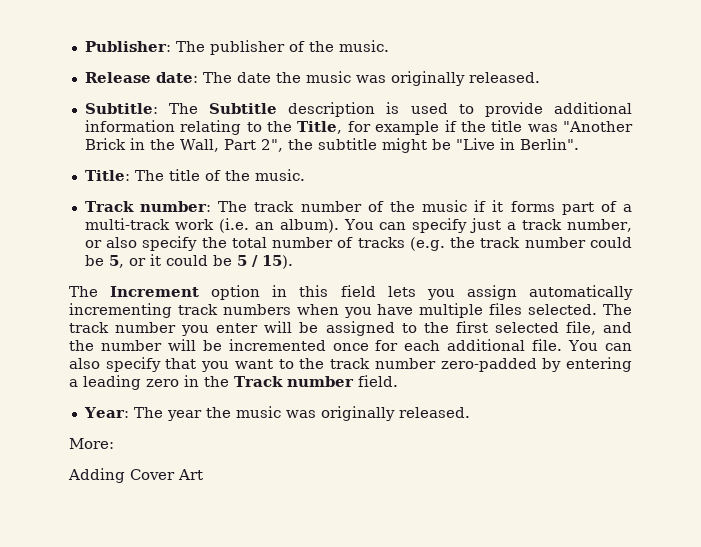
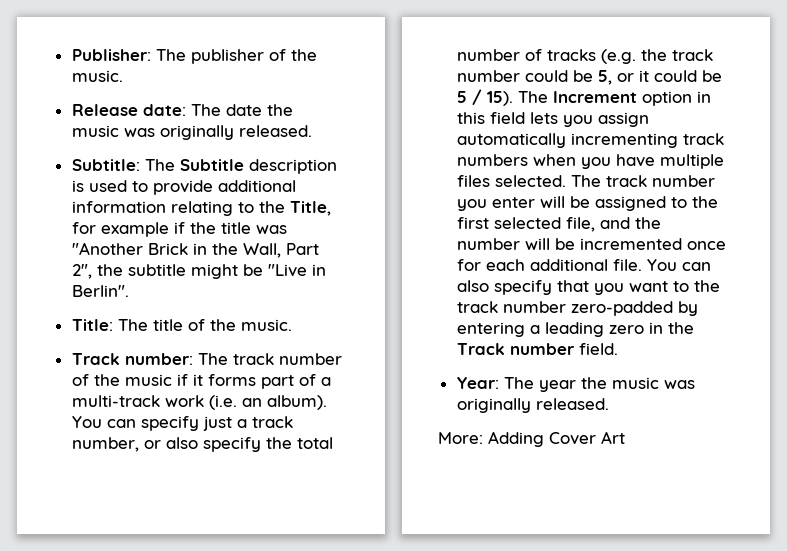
- You can specify just a track number, or also specify the total number of tracks (e.g. the track number could be 5, or it could be 5 / 15).
- The Increment option in this field lets you assign automatically incrementing track numbers when you have multiple files selected.
+ You can specify just a track number, or also specify the total number of tracks (e.g. the track number could be 5, or it could be 5 / 15). The Increment option in this field lets you assign automatically incrementing track numbers when you have multiple files selected.
- More:
- Adding Cover Art
+ More: Adding Cover Art

